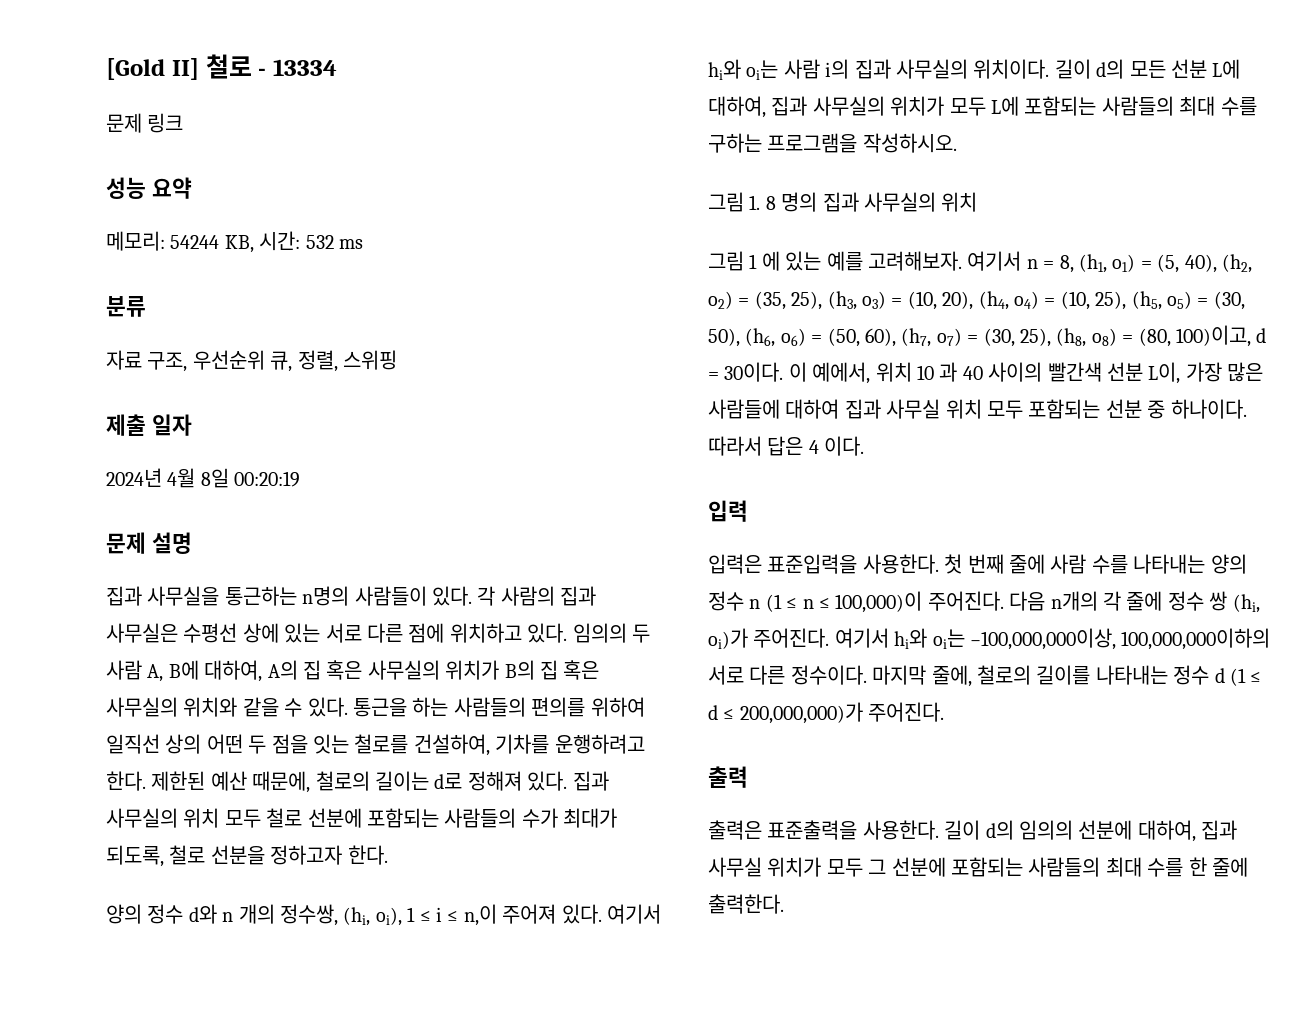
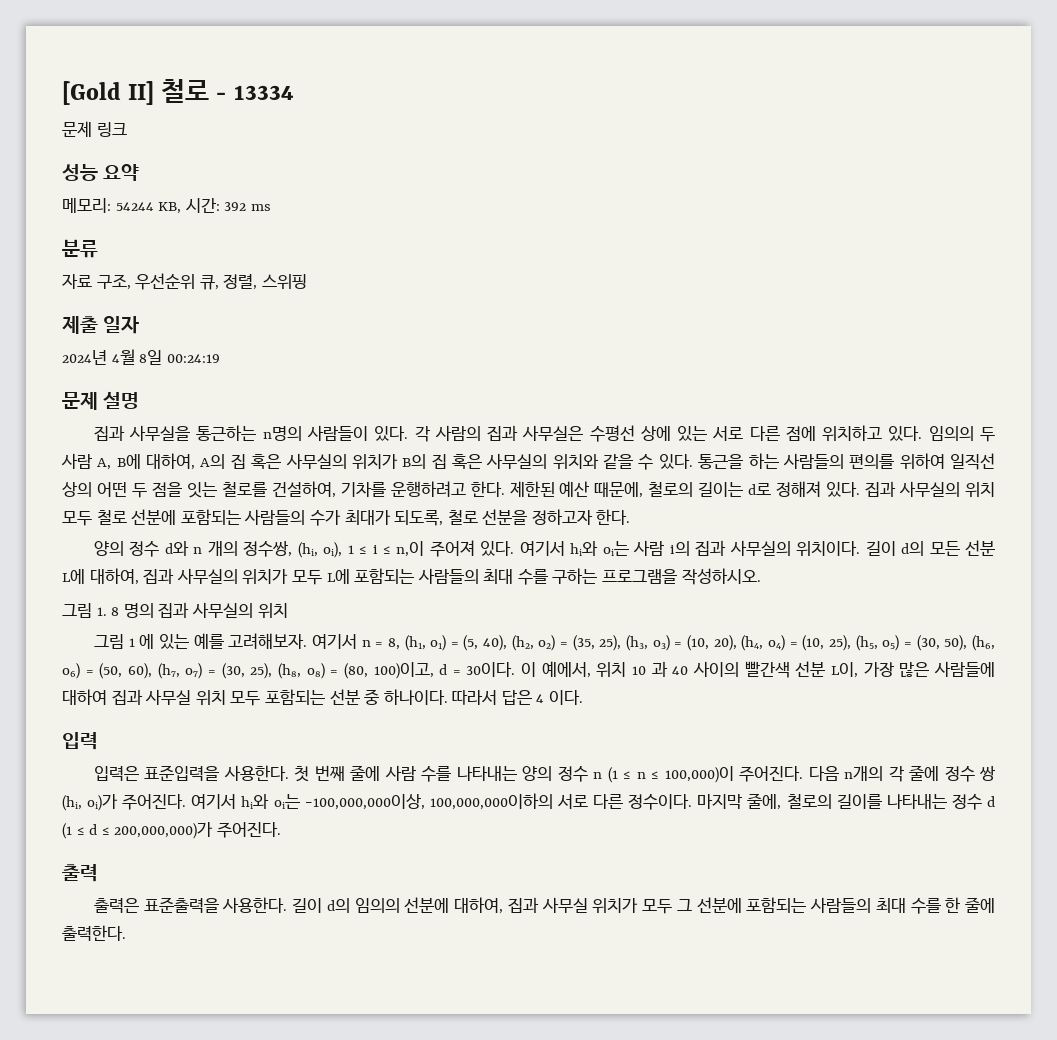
- 메모리: 54244 KB, 시간: 532 ms
+ 메모리: 54244 KB, 시간: 392 ms
- 2024년 4월 8일 00:20:19
+ 2024년 4월 8일 00:24:19

